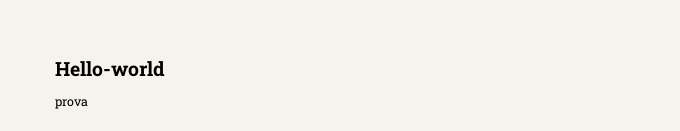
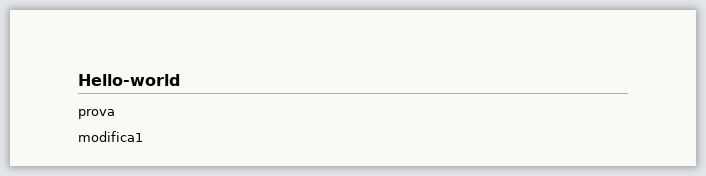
+ modifica1

